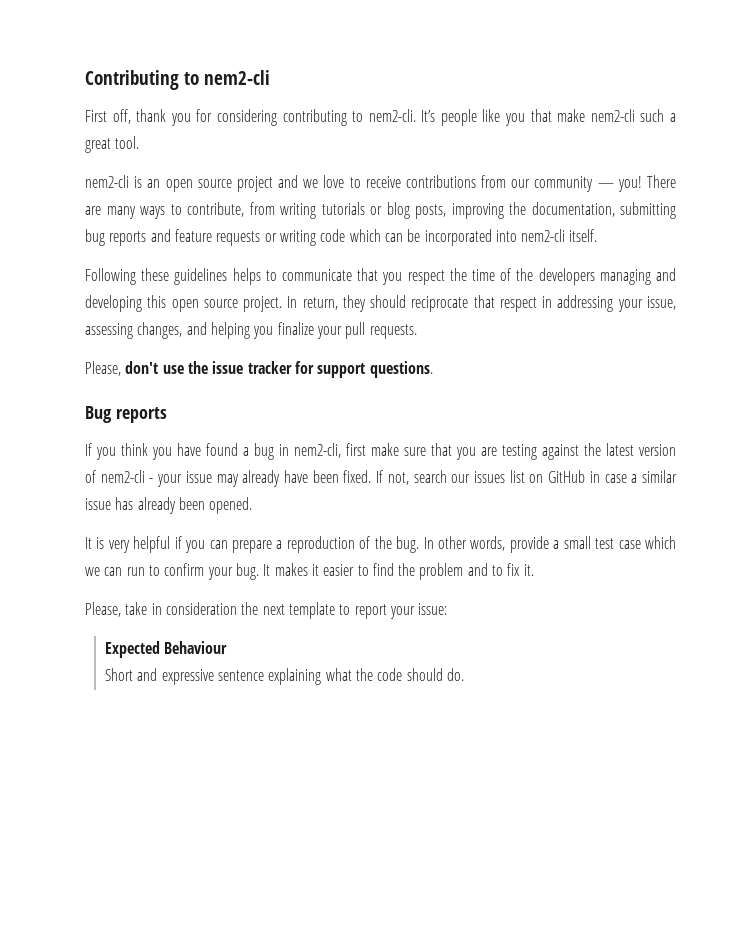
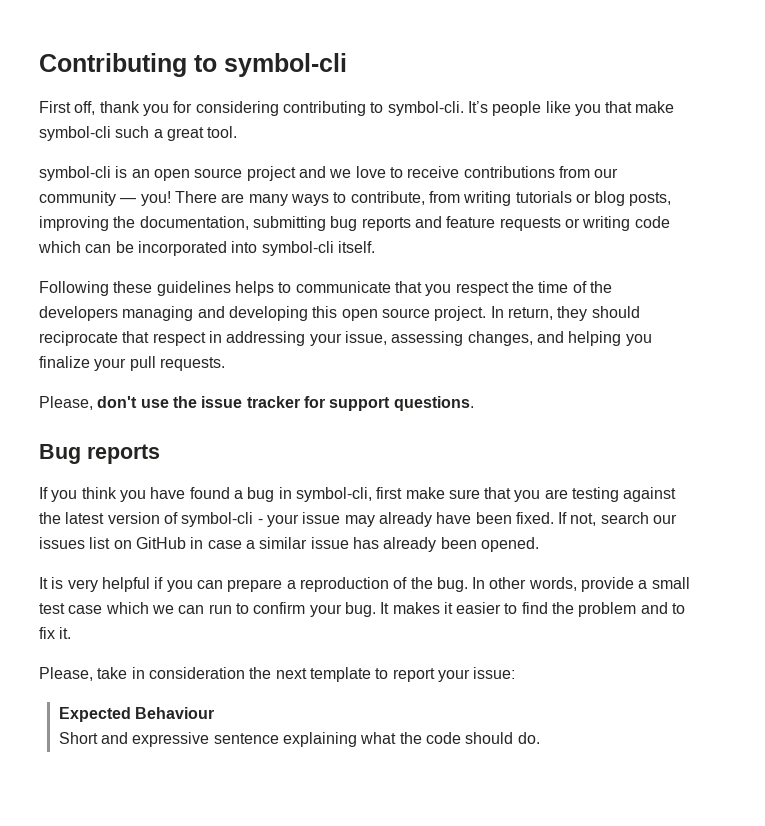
- Contributing to nem2-cli
+ Contributing to symbol-cli
- First off, thank you for considering contributing to nem2-cli.
+ First off, thank you for considering contributing to symbol-cli.
- It’s people like you that make nem2-cli such a great tool.
+ It’s people like you that make symbol-cli such a great tool.
- nem2-cli is an open source project and we love to receive contributions from our community — you!
+ symbol-cli is an open source project and we love to receive contributions from our community — you!
- There are many ways to contribute, from writing tutorials or blog posts, improving the documentation, submitting bug reports and feature requests or writing code which can be incorporated into nem2-cli itself.
+ There are many ways to contribute, from writing tutorials or blog posts, improving the documentation, submitting bug reports and feature requests or writing code which can be incorporated into symbol-cli itself.
- If you think you have found a bug in nem2-cli, first make sure that you are testing against the latest version of nem2-cli - your issue may already have been fixed.
+ If you think you have found a bug in symbol-cli, first make sure that you are testing against the latest version of symbol-cli - your issue may already have been fixed.

